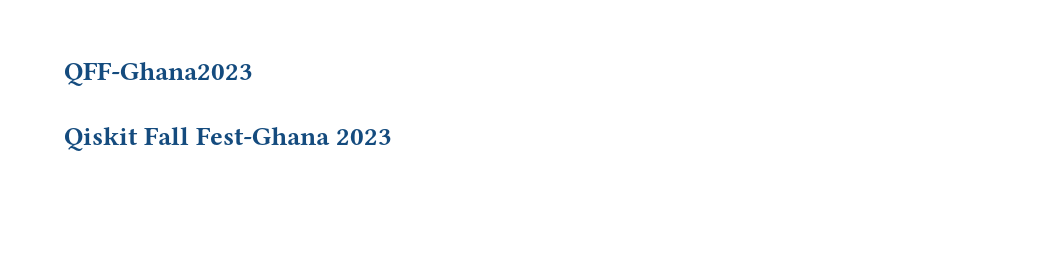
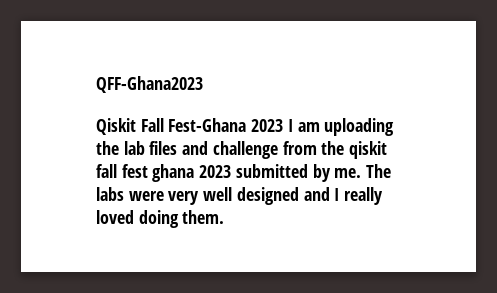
- Qiskit Fall Fest-Ghana 2023
+ Qiskit Fall Fest-Ghana 2023 I am uploading the lab files and challenge from the qiskit fall fest ghana 2023 submitted by me. The labs were very well designed and I really loved doing them.

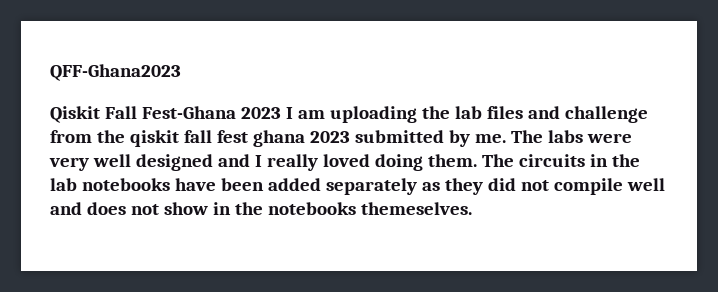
+ The circuits in the lab notebooks have been added separately as they did not compile well and does not show in the notebooks themeselves.

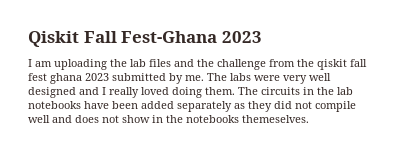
- QFF-Ghana2023
- Qiskit Fall Fest-Ghana 2023 I am uploading the lab files and challenge from the qiskit fall fest ghana 2023 submitted by me.
+ Qiskit Fall Fest-Ghana 2023
+ I am uploading the lab files and the challenge from the qiskit fall fest ghana 2023 submitted by me.

